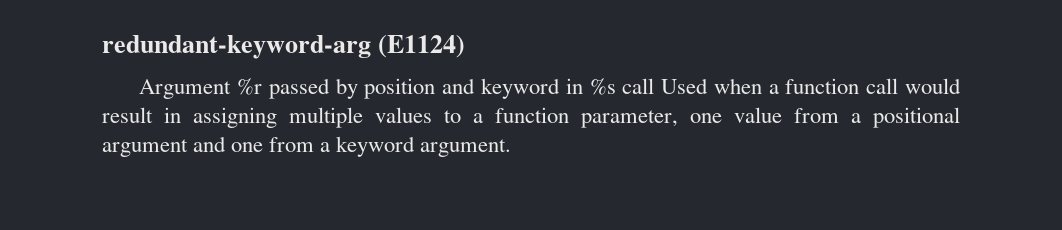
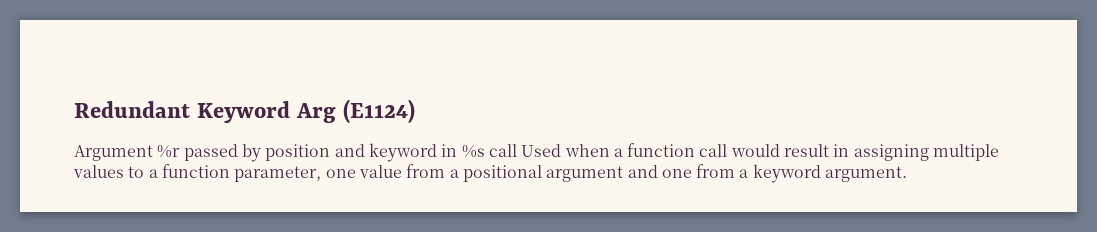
- redundant-keyword-arg (E1124)
+ Redundant Keyword Arg (E1124)

